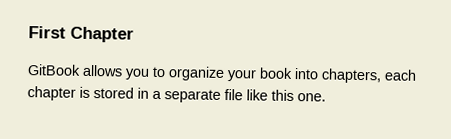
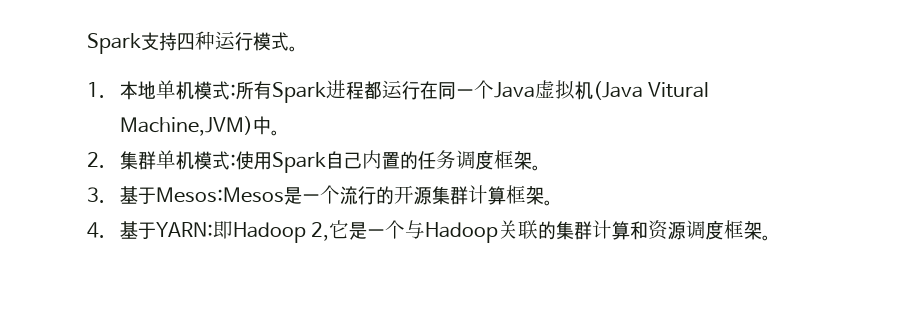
- First Chapter
- GitBook allows you to organize your book into chapters, each chapter is stored in a separate file like this one.
+ Spark支持四种运行模式。
+ 1.本地单机模式:所有Spark进程都运行在同一个Java虚拟机(Java Vitural Machine,JVM)中。
+ 2.集群单机模式:使用Spark自己内置的任务调度框架。
+ 3.基于Mesos:Mesos是一个流行的开源集群计算框架。
+ 4.基于YARN:即Hadoop 2,它是一个与Hadoop关联的集群计算和资源调度框架。

